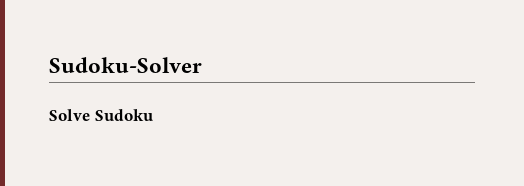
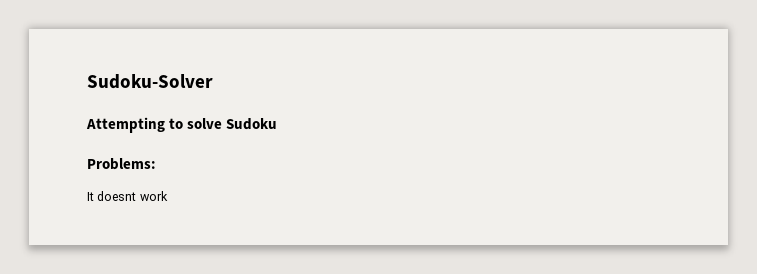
- Solve Sudoku
+ Attempting to solve Sudoku
+ Problems:
+ It doesnt work

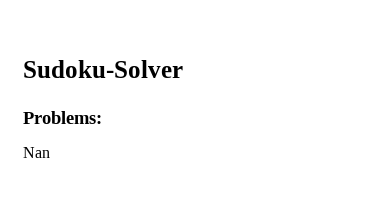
- Attempting to solve Sudoku
  Problems:
- It doesnt work
+ Nan

